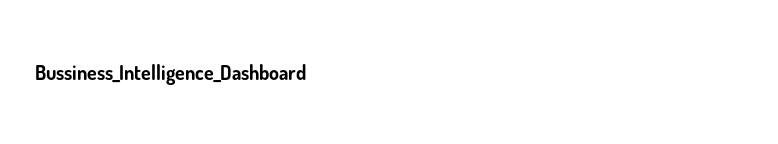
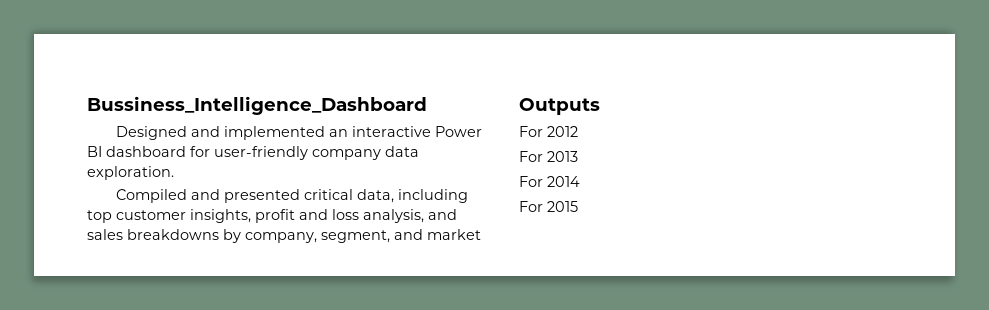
+ Designed and implemented an interactive Power BI dashboard for user-friendly company data exploration.
+ Compiled and presented critical data, including top customer insights, profit and loss analysis, and sales breakdowns by company, segment, and market
+ Outputs
+ For 2012
+ For 2013
+ For 2014
+ For 2015

